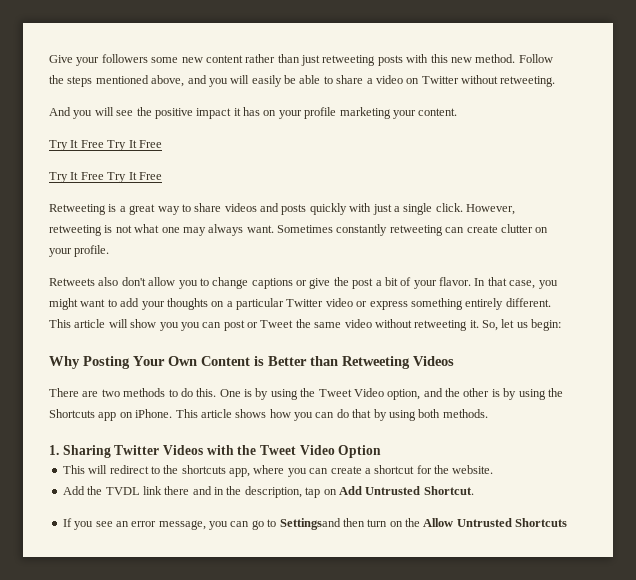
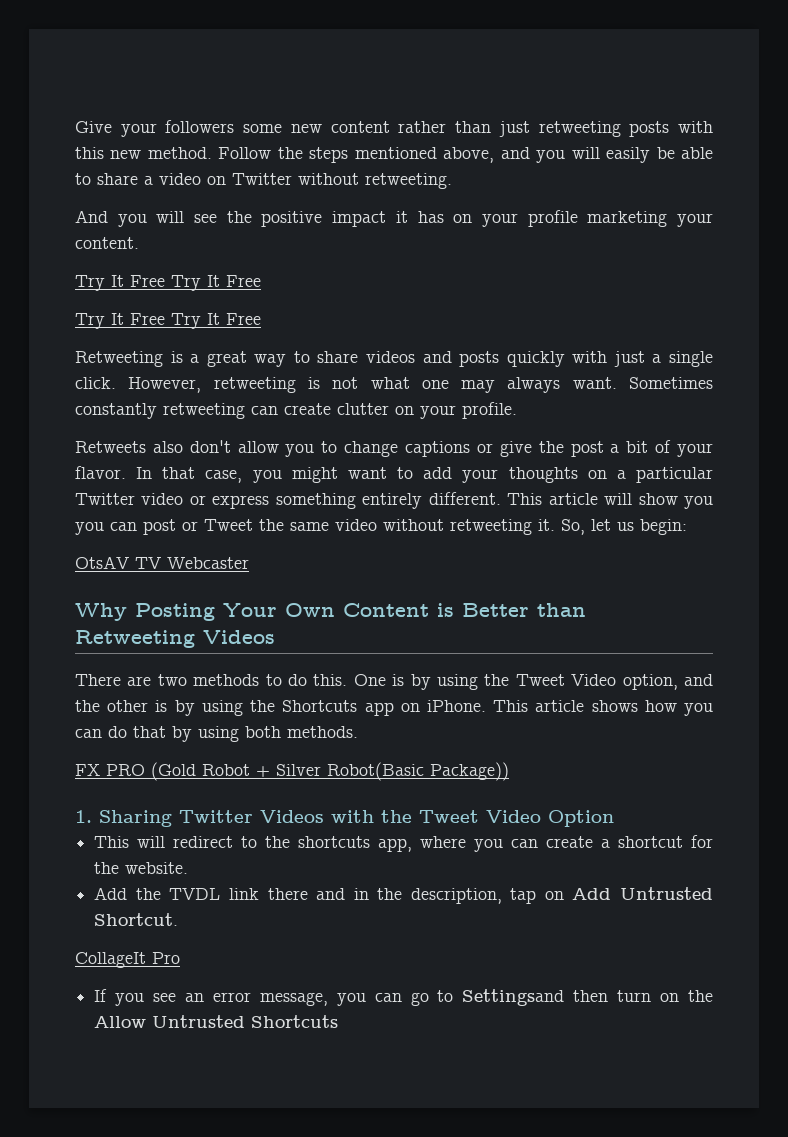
+ OtsAV TV Webcaster
+ FX PRO (Gold Robot + Silver Robot(Basic Package))
+ CollageIt Pro

